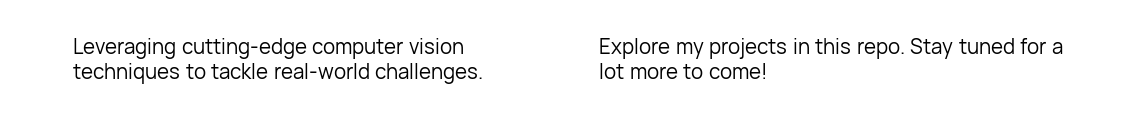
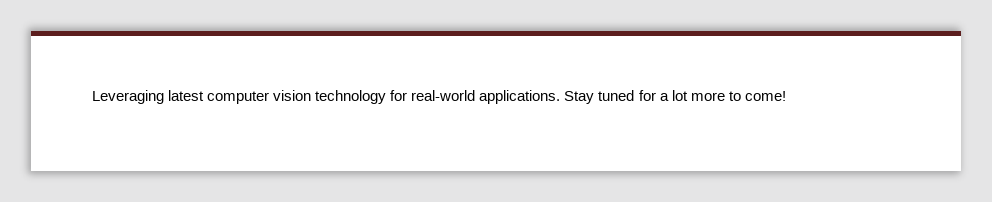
- Leveraging cutting-edge computer vision techniques to tackle real-world challenges. Explore my projects in this repo.
+ Leveraging latest computer vision technology for real-world applications.

